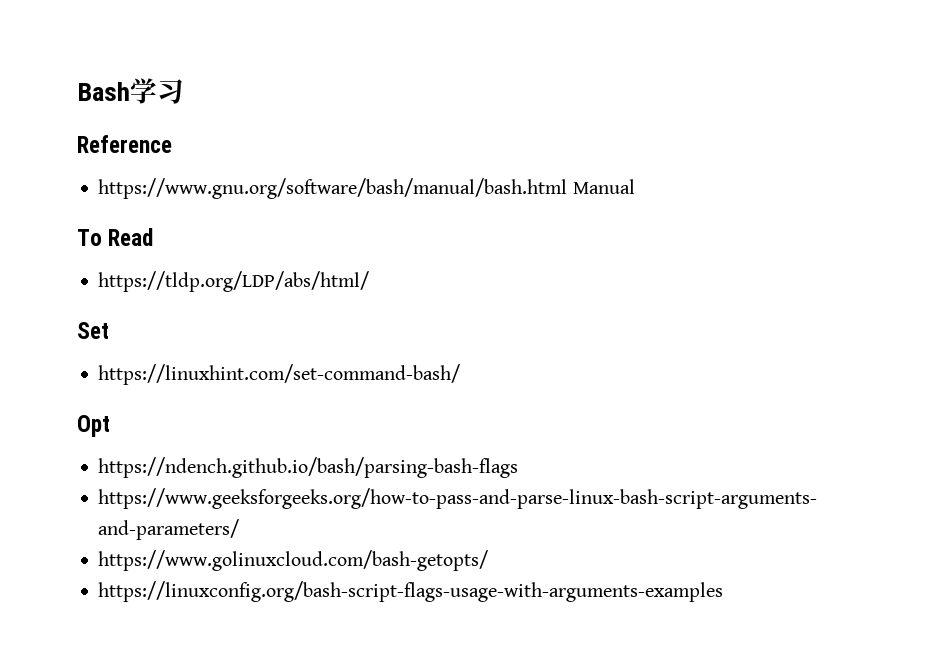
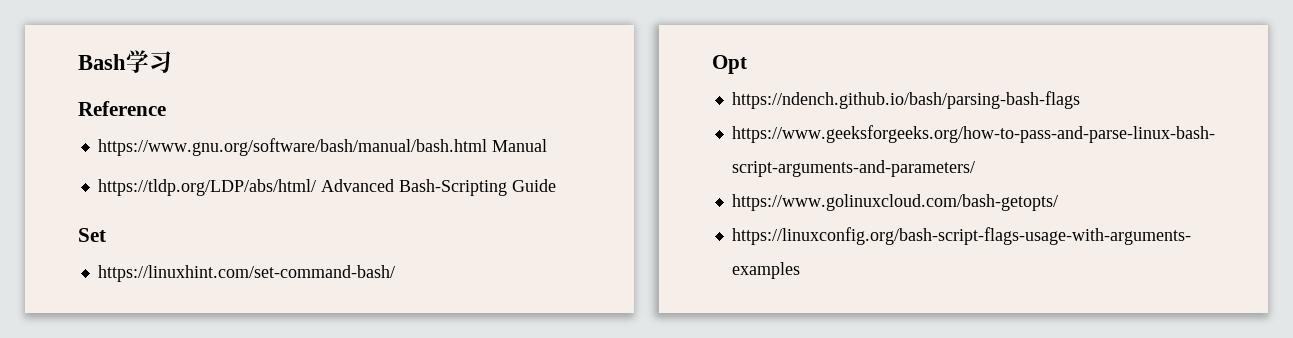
- To Read
- https://tldp.org/LDP/abs/html/
+ https://tldp.org/LDP/abs/html/ Advanced Bash-Scripting Guide

